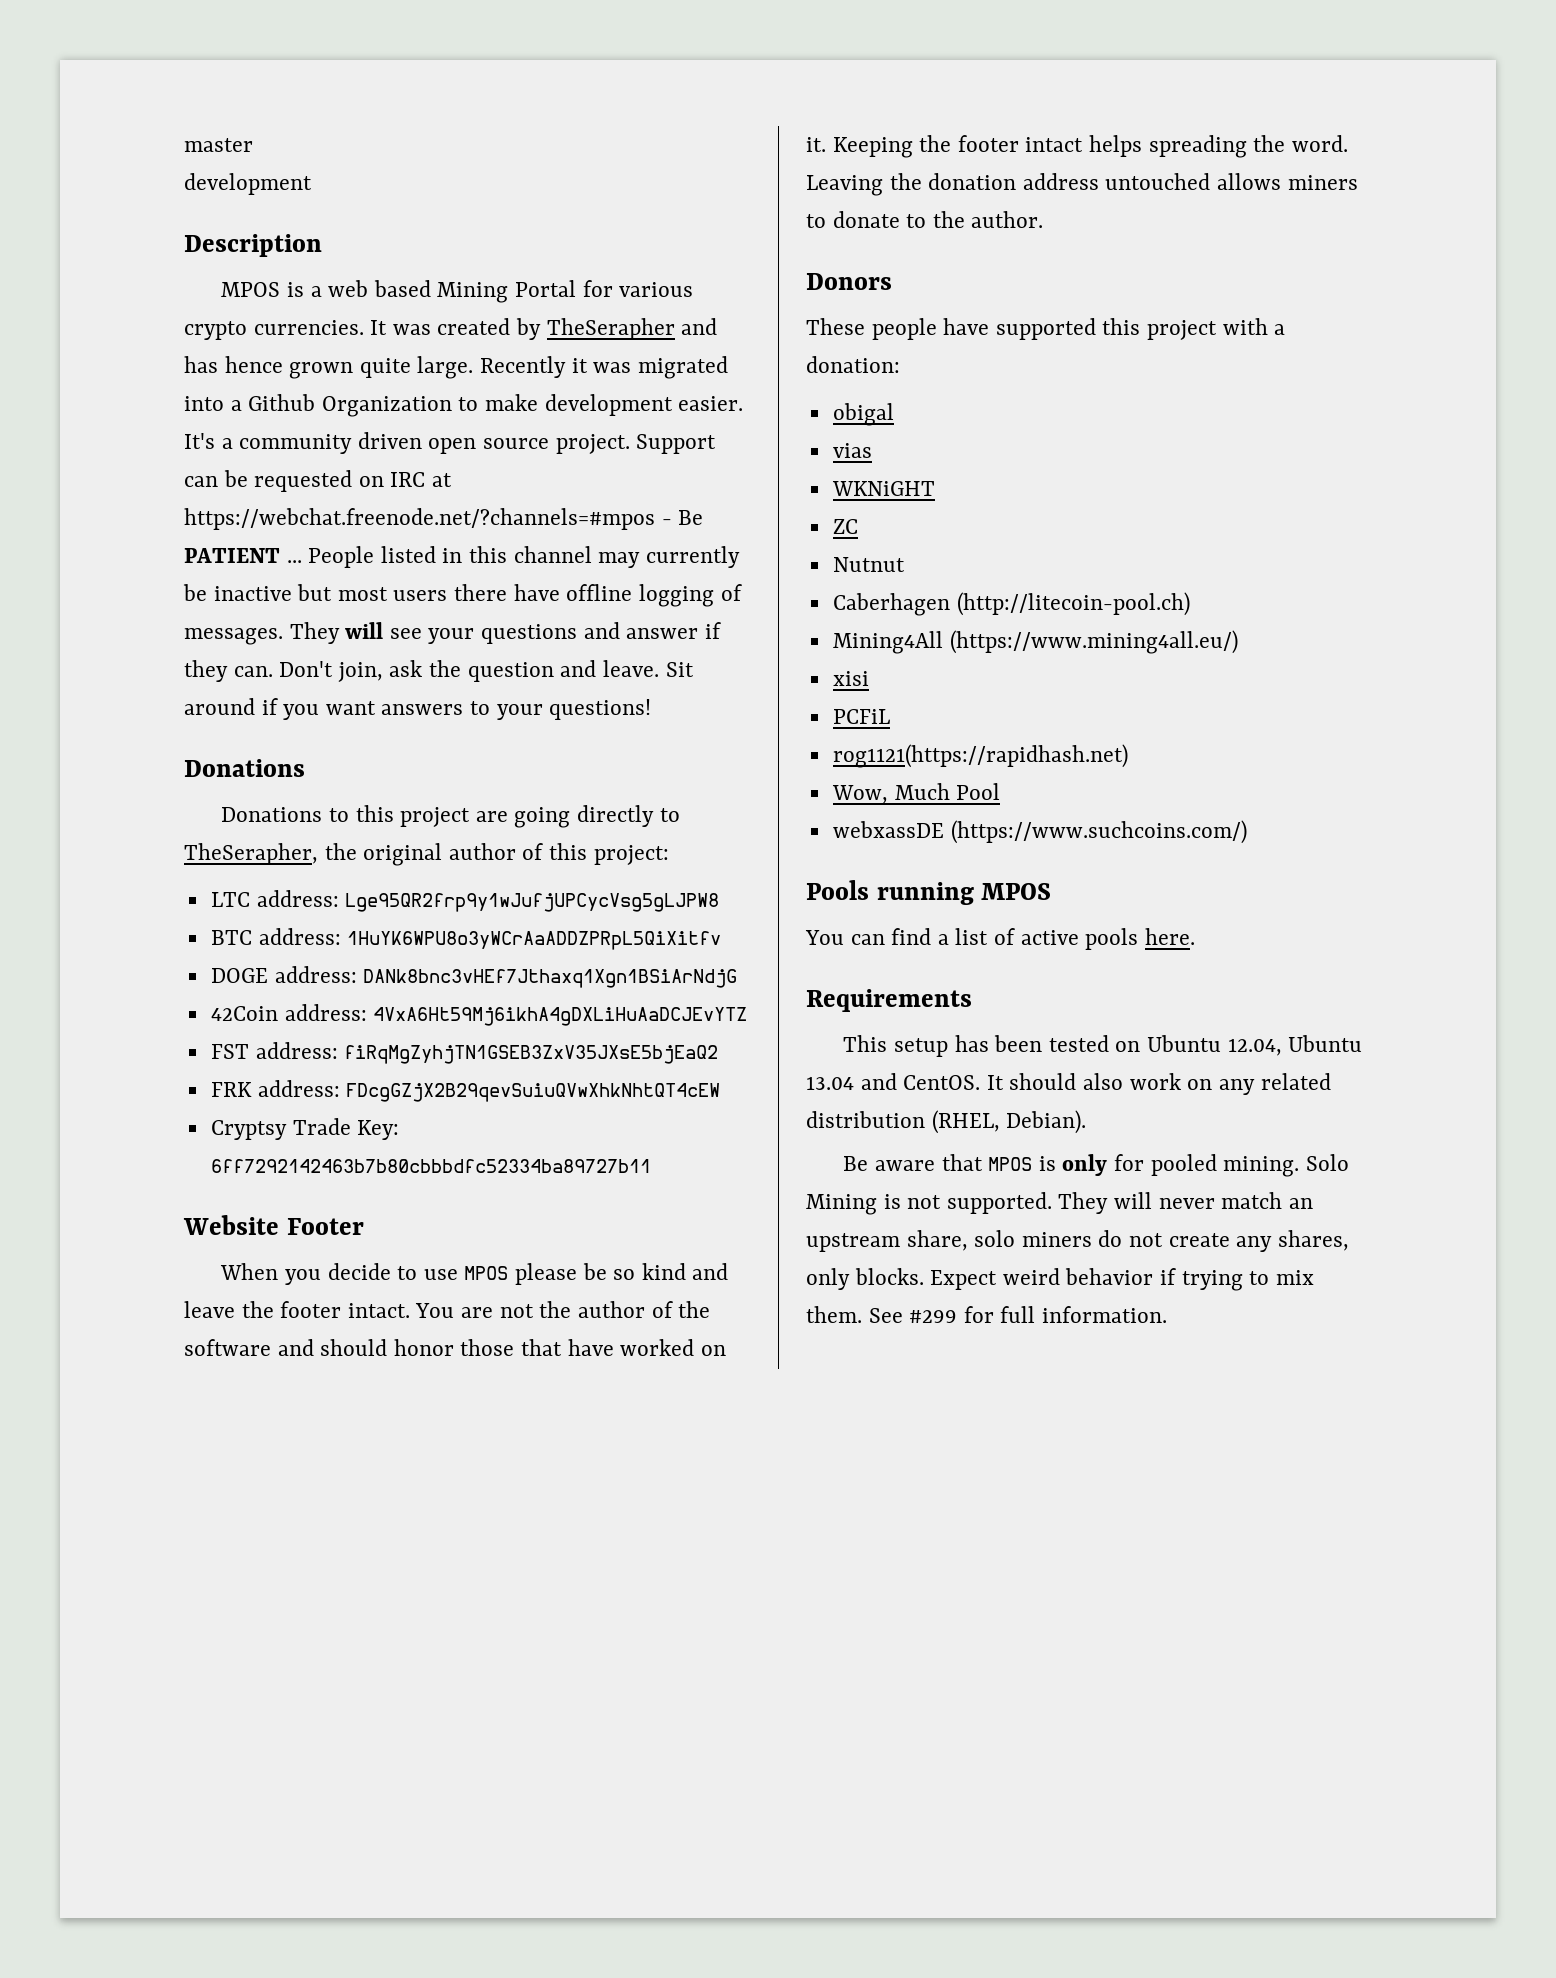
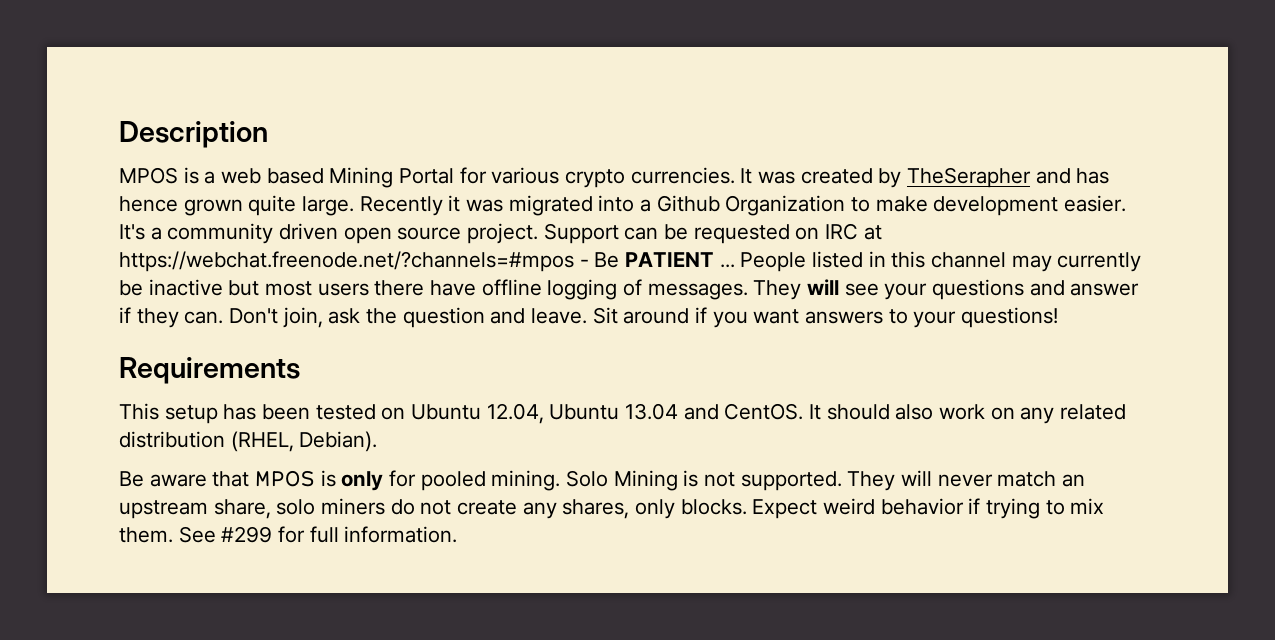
- master
- development
  Sit around if you want answers to your questions!
- Donations
- Donations to this project are going directly to TheSerapher, the original author of this project:
- LTC address: Lge95QR2frp9y1wJufjUPCycVsg5gLJPW8
- BTC address: 1HuYK6WPU8o3yWCrAaADDZPRpL5QiXitfv
- DOGE address: DANk8bnc3vHEf7Jthaxq1Xgn1BSiArNdjG
- 42Coin address: 4VxA6Ht59Mj6ikhA4gDXLiHuAaDCJEvYTZ
- FST address: fiRqMgZyhjTN1GSEB3ZxV35JXsE5bjEaQ2
- FRK address: FDcgGZjX2B29qevSuiuQVwXhkNhtQT4cEW
- Cryptsy Trade Key: 6ff7292142463b7b80cbbbdfc52334ba89727b11
- Website Footer
- When you decide to use MPOS please be so kind and leave the footer intact. You are not the author of the software and should honor those that have worked on it. Keeping the footer intact helps spreading the word. Leaving the donation address untouched allows miners to donate to the author.
- Donors
- These people have supported this project with a donation:
- obigal
- vias
- WKNiGHT
- ZC
- Nutnut
- Caberhagen (http://litecoin-pool.ch)
- Mining4All (https://www.mining4all.eu/)
- xisi
- PCFiL
- rog1121(https://rapidhash.net)
- Wow, Much Pool
- webxassDE (https://www.suchcoins.com/)
- Pools running MPOS
- You can find a list of active pools here.

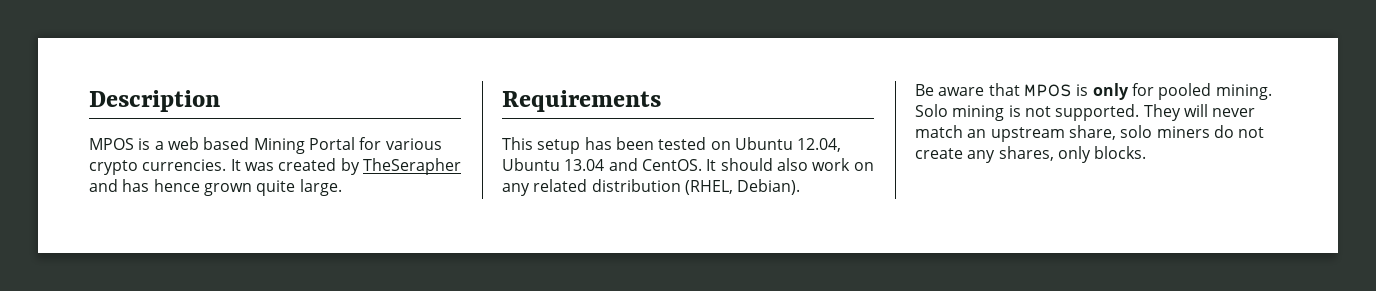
- Recently it was migrated into a Github Organization to make development easier. It's a community driven open source project. Support can be requested on IRC at https://webchat.freenode.net/?channels=#mpos - Be PATIENT ... People listed in this channel may currently be inactive but most users there have offline logging of messages. They will see your questions and answer if they can. Don't join, ask the question and leave. Sit around if you want answers to your questions!
- Solo Mining is not supported.
+ Solo mining is not supported.
- Expect weird behavior if trying to mix them. See #299 for full information.

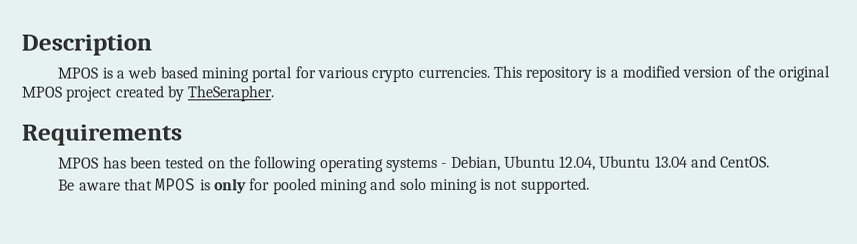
- MPOS is a web based Mining Portal for various crypto currencies.
+ MPOS is a web based mining portal for various crypto currencies.
- It was created by TheSerapher and has hence grown quite large.
+ This repository is a modified version of the original MPOS project created by TheSerapher.
- This setup has been tested on Ubuntu 12.04, Ubuntu 13.04 and CentOS. It should also work on any related distribution (RHEL, Debian).
+ MPOS has been tested on the following operating systems - Debian, Ubuntu 12.04, Ubuntu 13.04 and CentOS.
- Be aware that MPOS is only for pooled mining. Solo mining is not supported. They will never match an upstream share, solo miners do not create any shares, only blocks.
+ Be aware that MPOS is only for pooled mining and solo mining is not supported.

